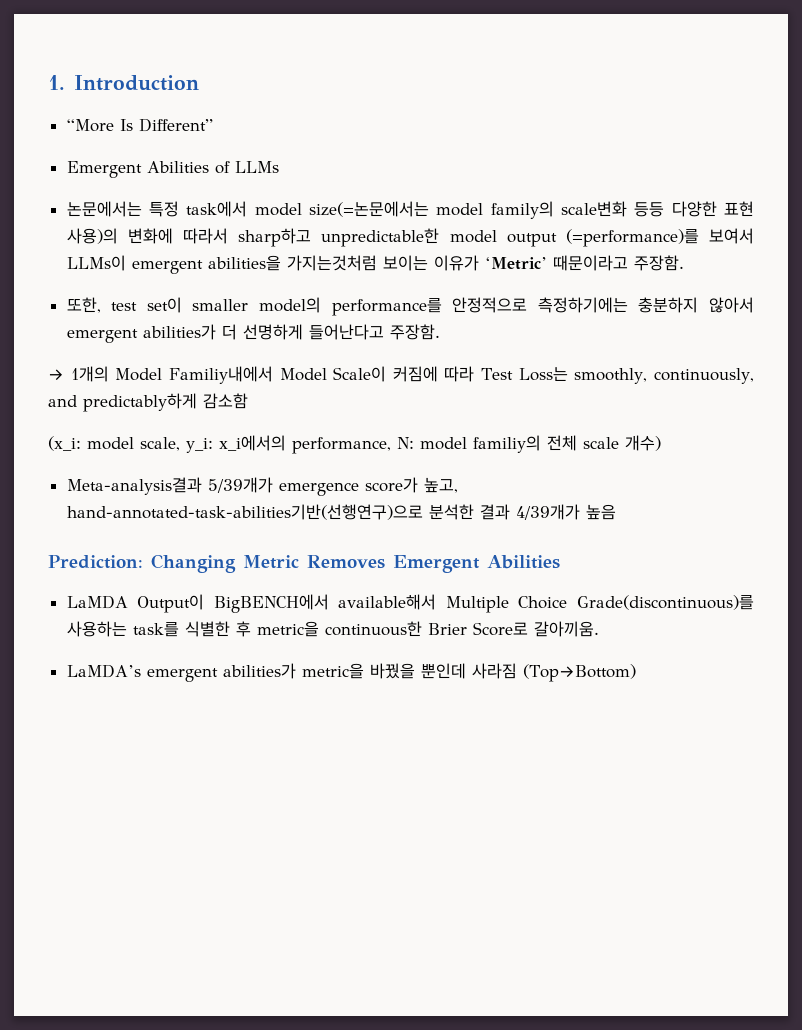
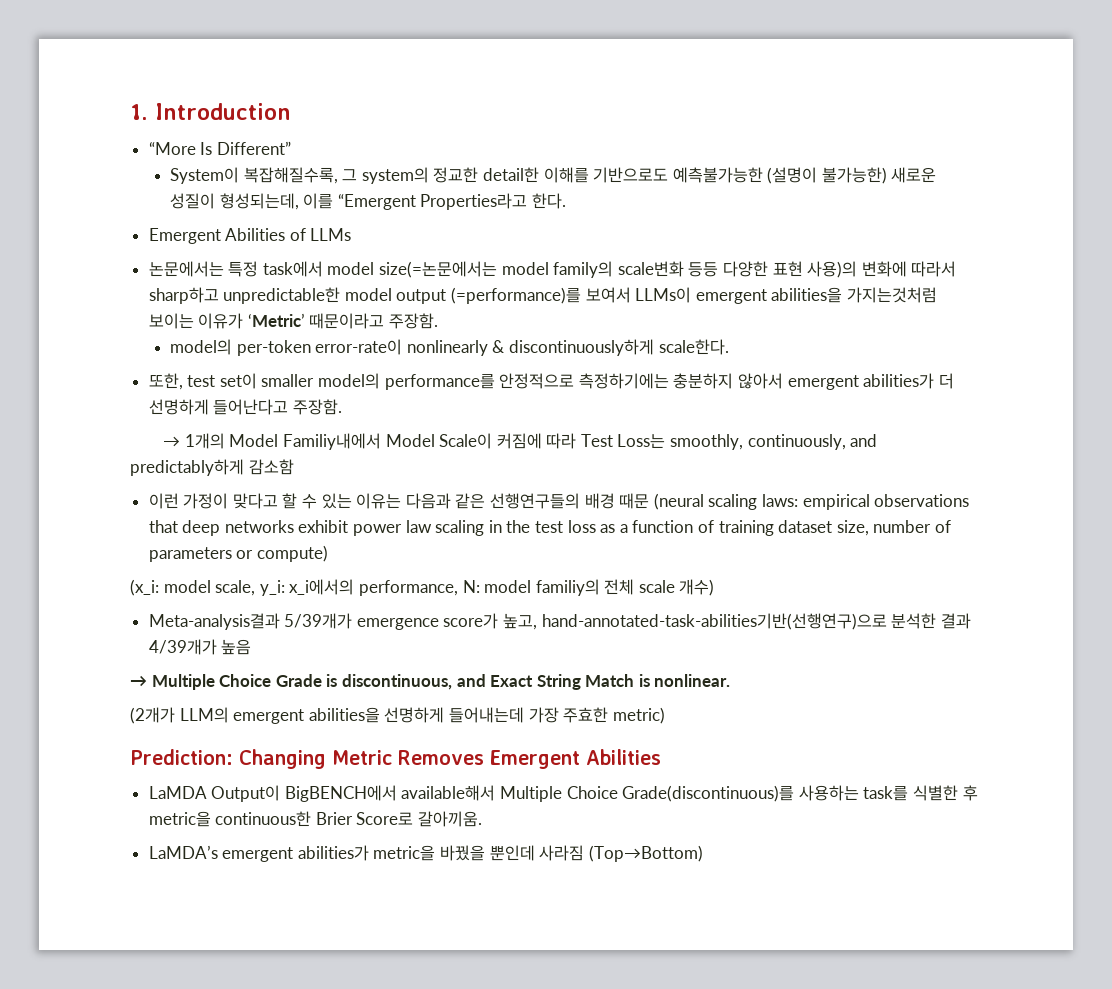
+ System이 복잡해질수록, 그 system의 정교한 detail한 이해를 기반으로도 예측불가능한 (설명이 불가능한) 새로운 성질이 형성되는데, 이를 “Emergent Properties라고 한다.
+ model의 per-token error-rate이 nonlinearly & discontinuously하게 scale한다.
+ 이런 가정이 맞다고 할 수 있는 이유는 다음과 같은 선행연구들의 배경 때문 (neural scaling laws: empirical observations that deep networks exhibit power law scaling in the test loss as a function of training dataset size, number of parameters or compute)
+ → Multiple Choice Grade is discontinuous, and Exact String Match is nonlinear.
+ (2개가 LLM의 emergent abilities을 선명하게 들어내는데 가장 주효한 metric)

